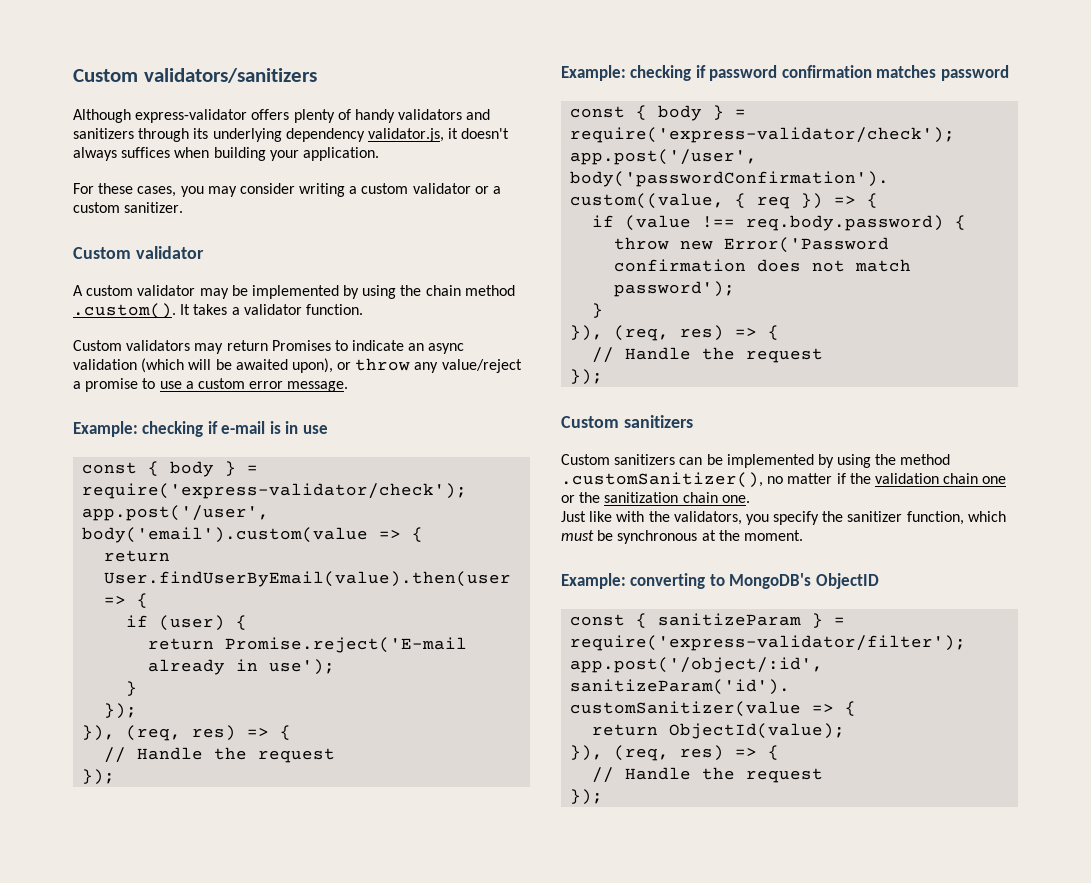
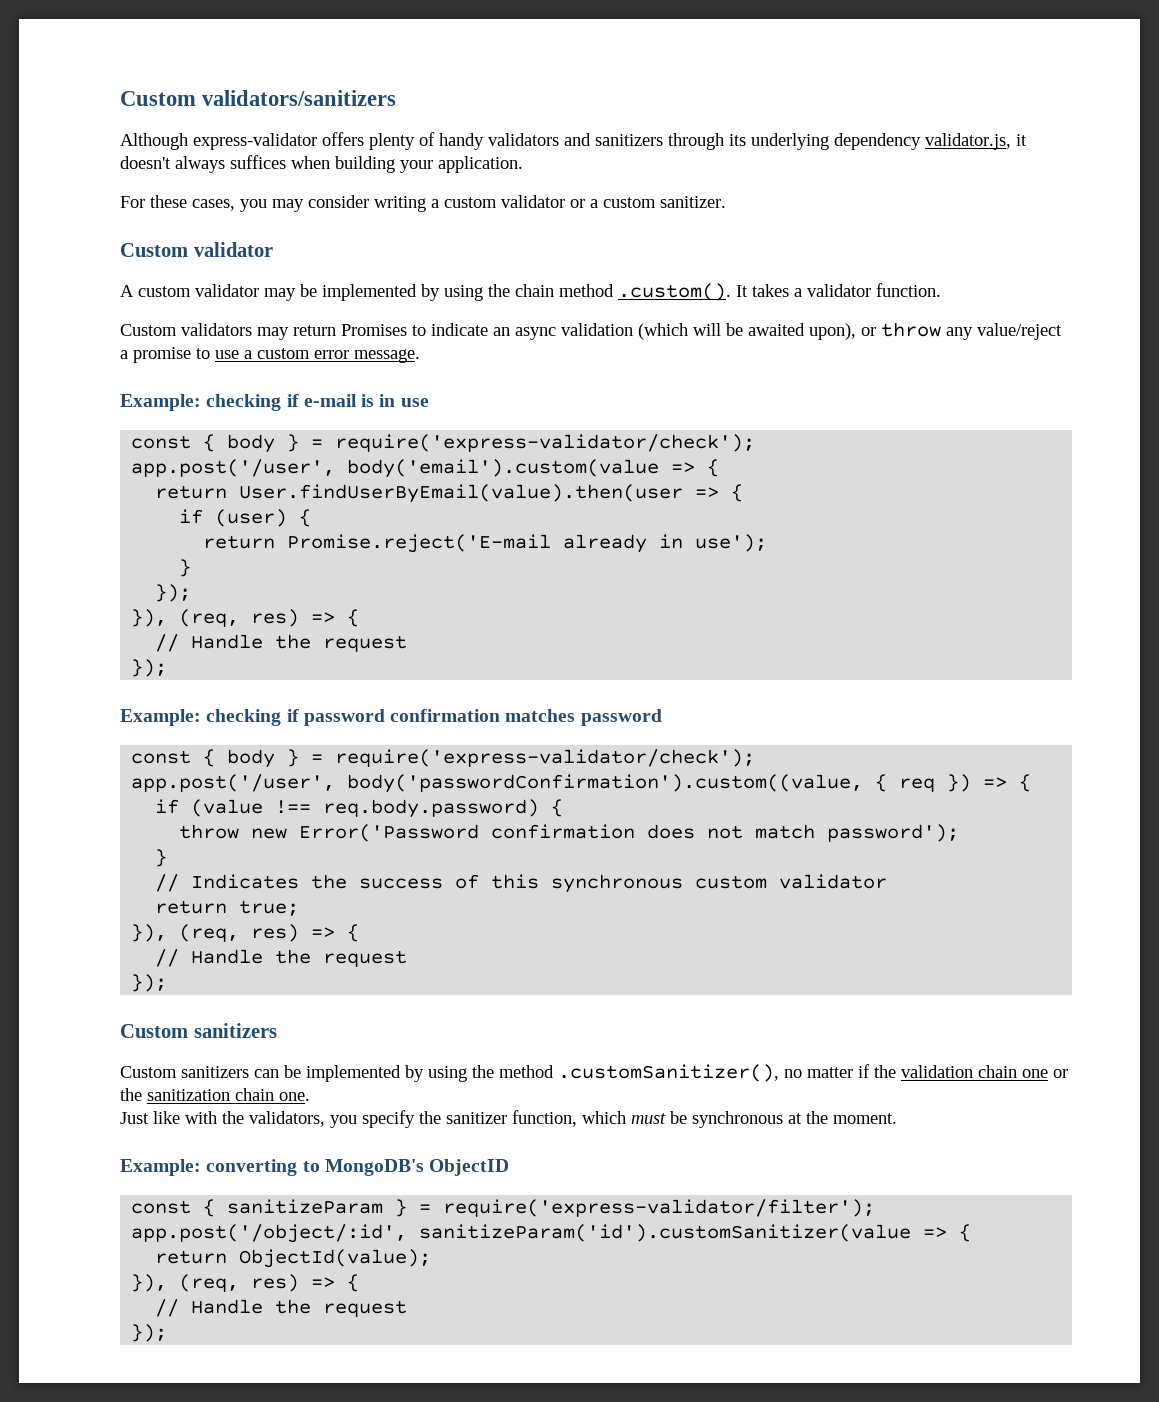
+ // Indicates the success of this synchronous custom validator
+ return true;

